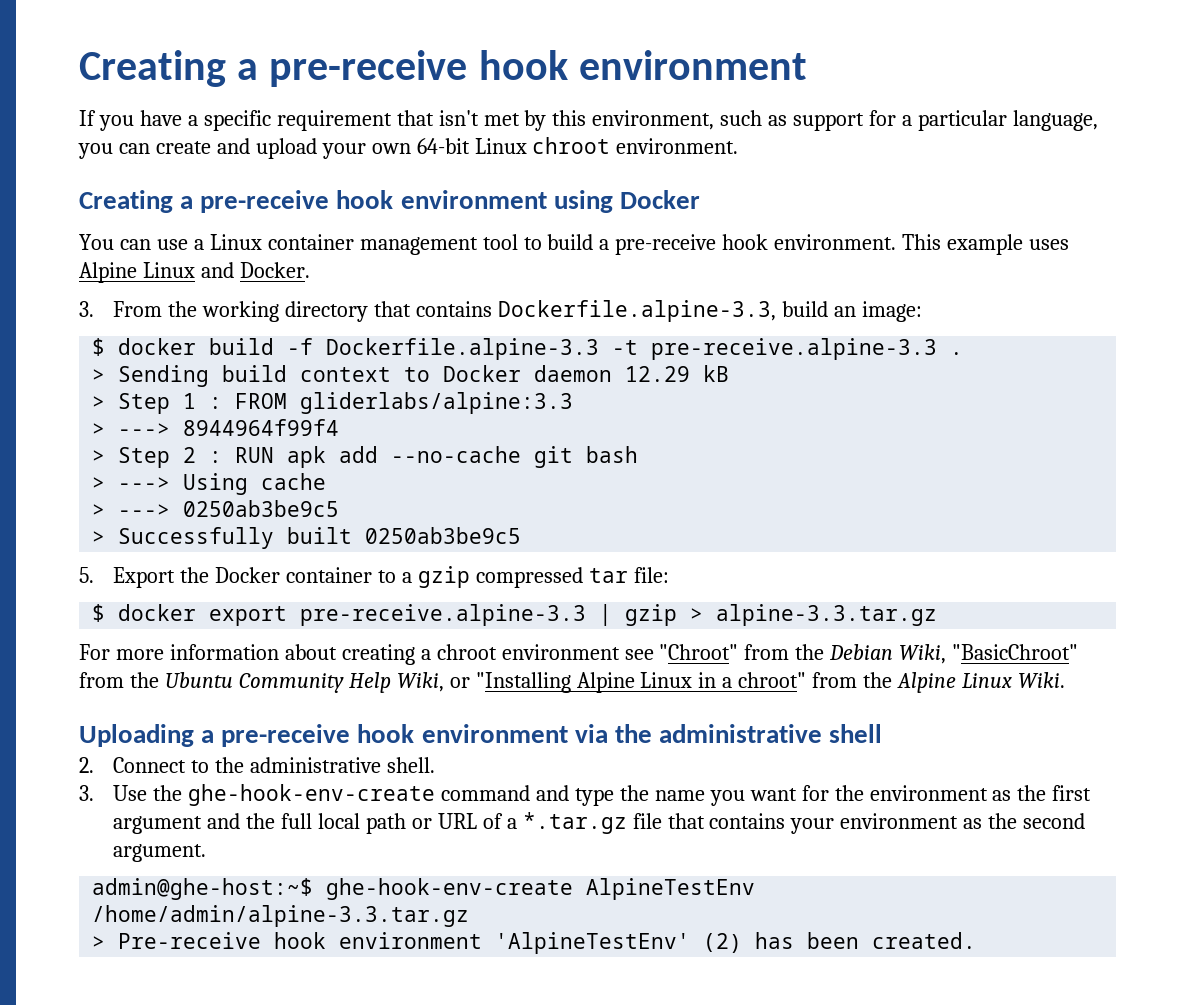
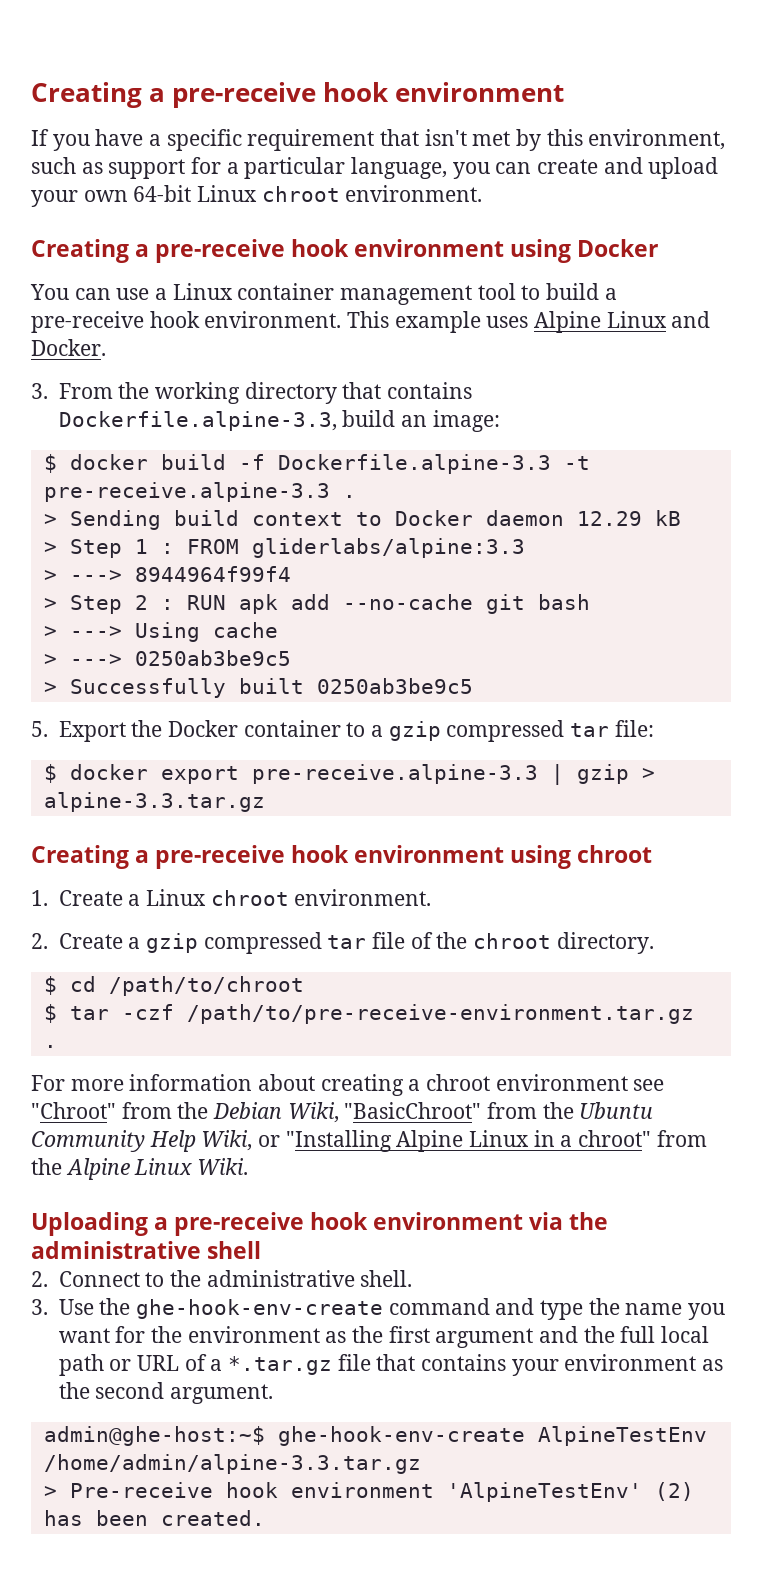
+ Creating a pre-receive hook environment using chroot
+ 1. Create a Linux chroot environment.
+ 2. Create a gzip compressed tar file of the chroot directory.
+ $ cd /path/to/chroot
+ $ tar -czf /path/to/pre-receive-environment.tar.gz .

